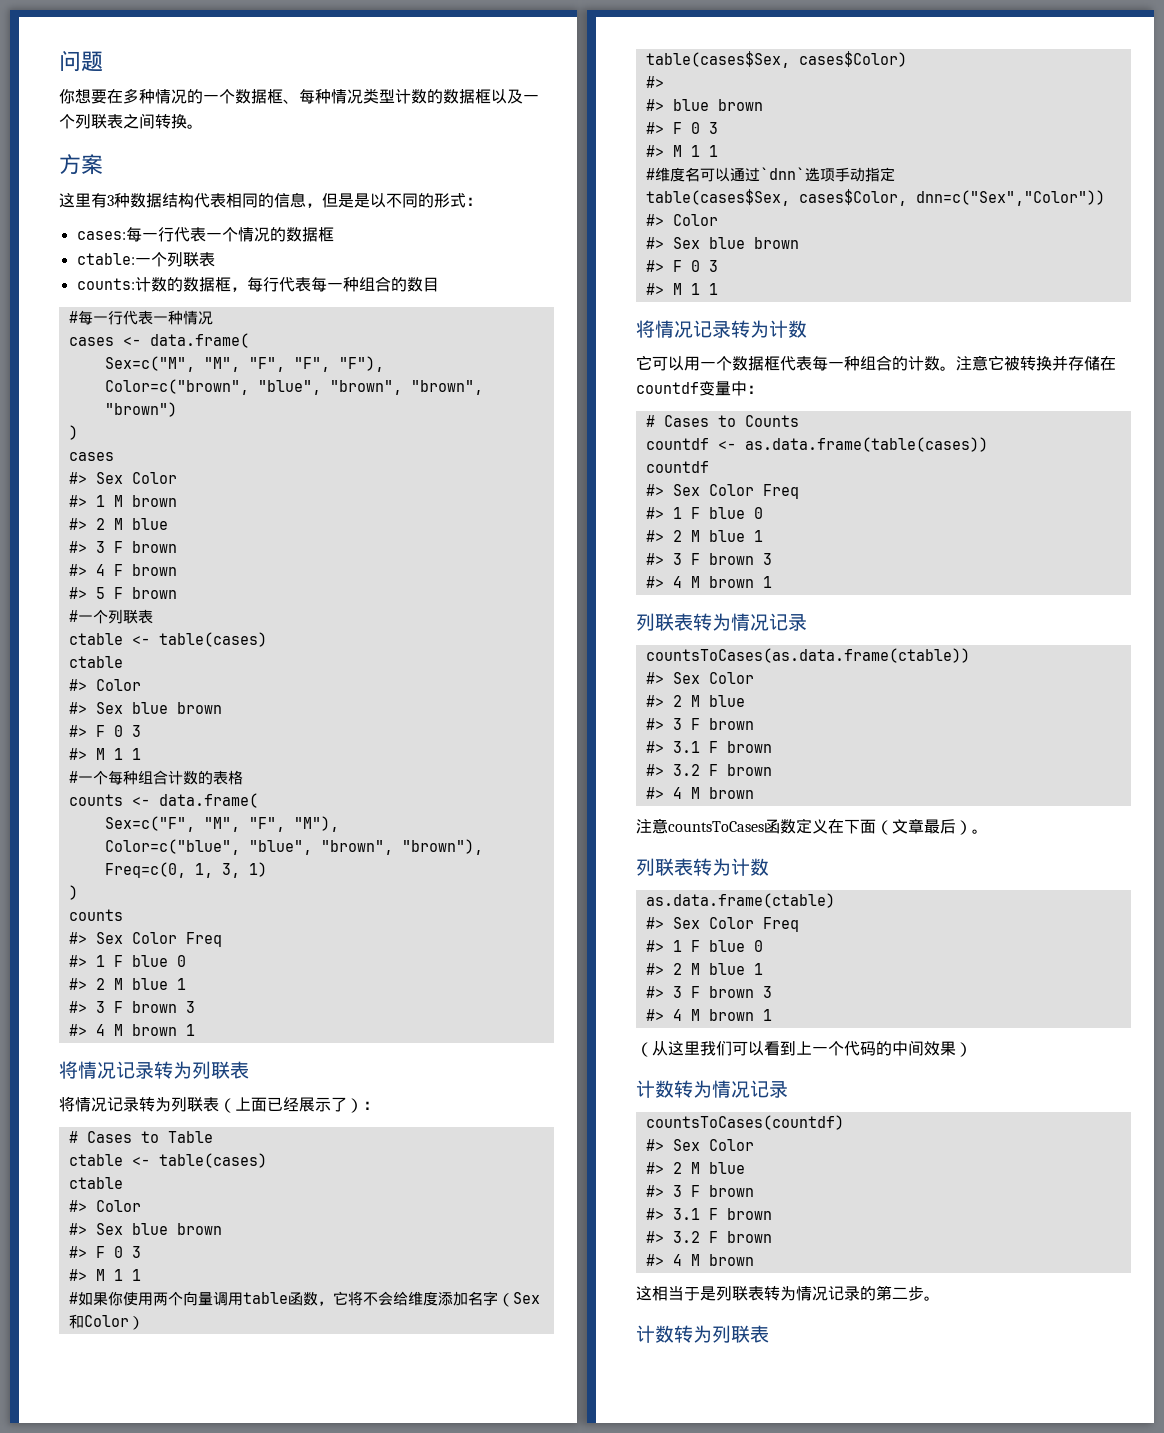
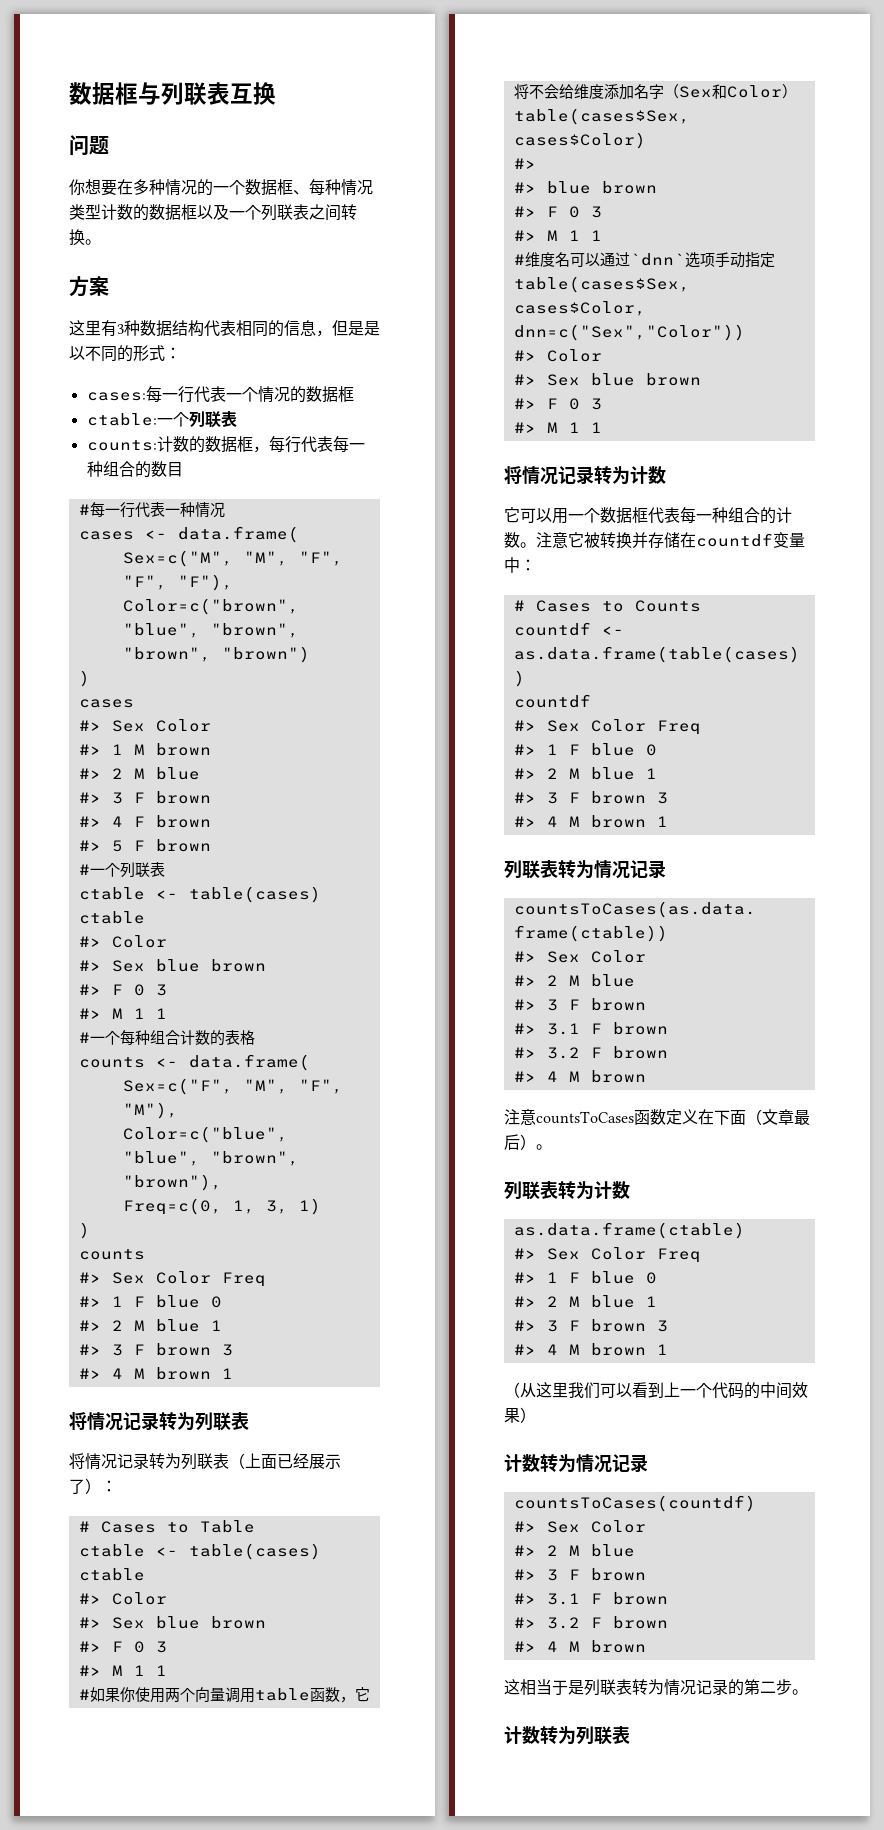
+ 数据框与列联表互换

